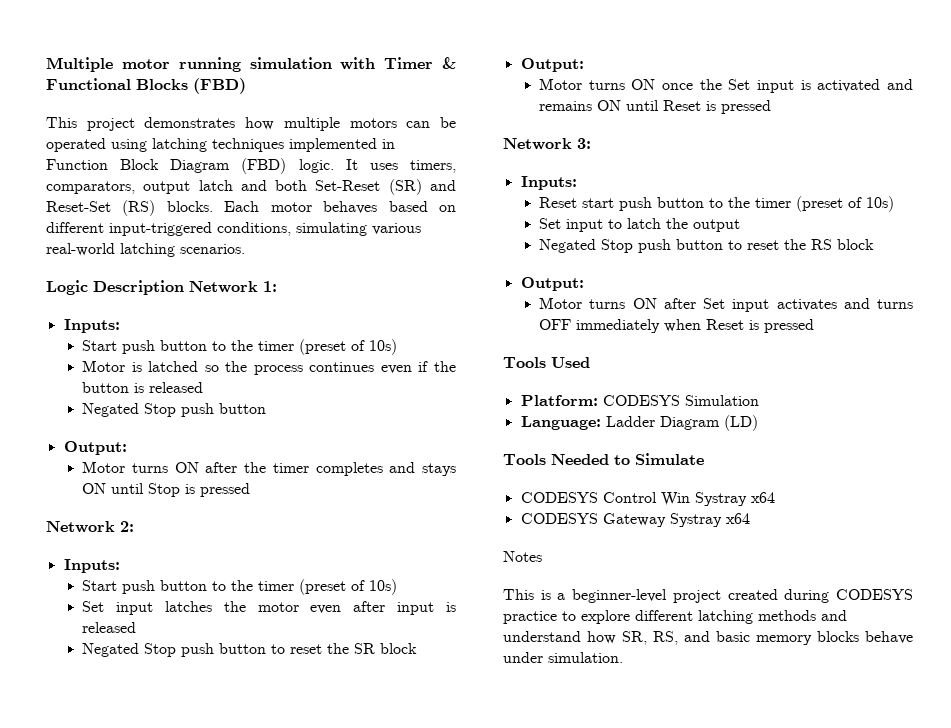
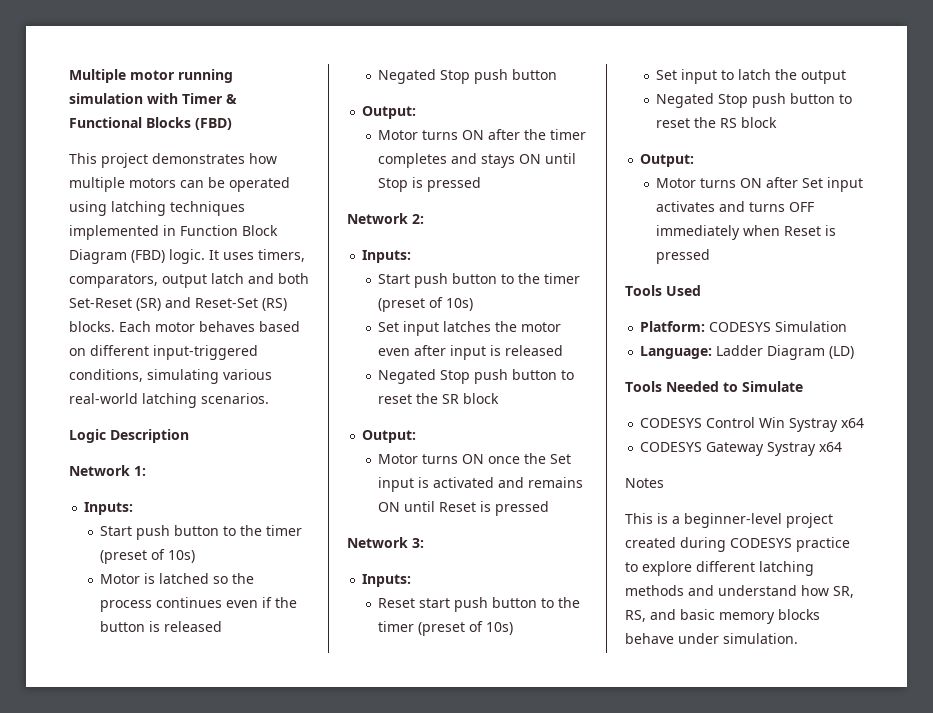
- Logic Description Network 1:
+ Logic Description
+ Network 1:

